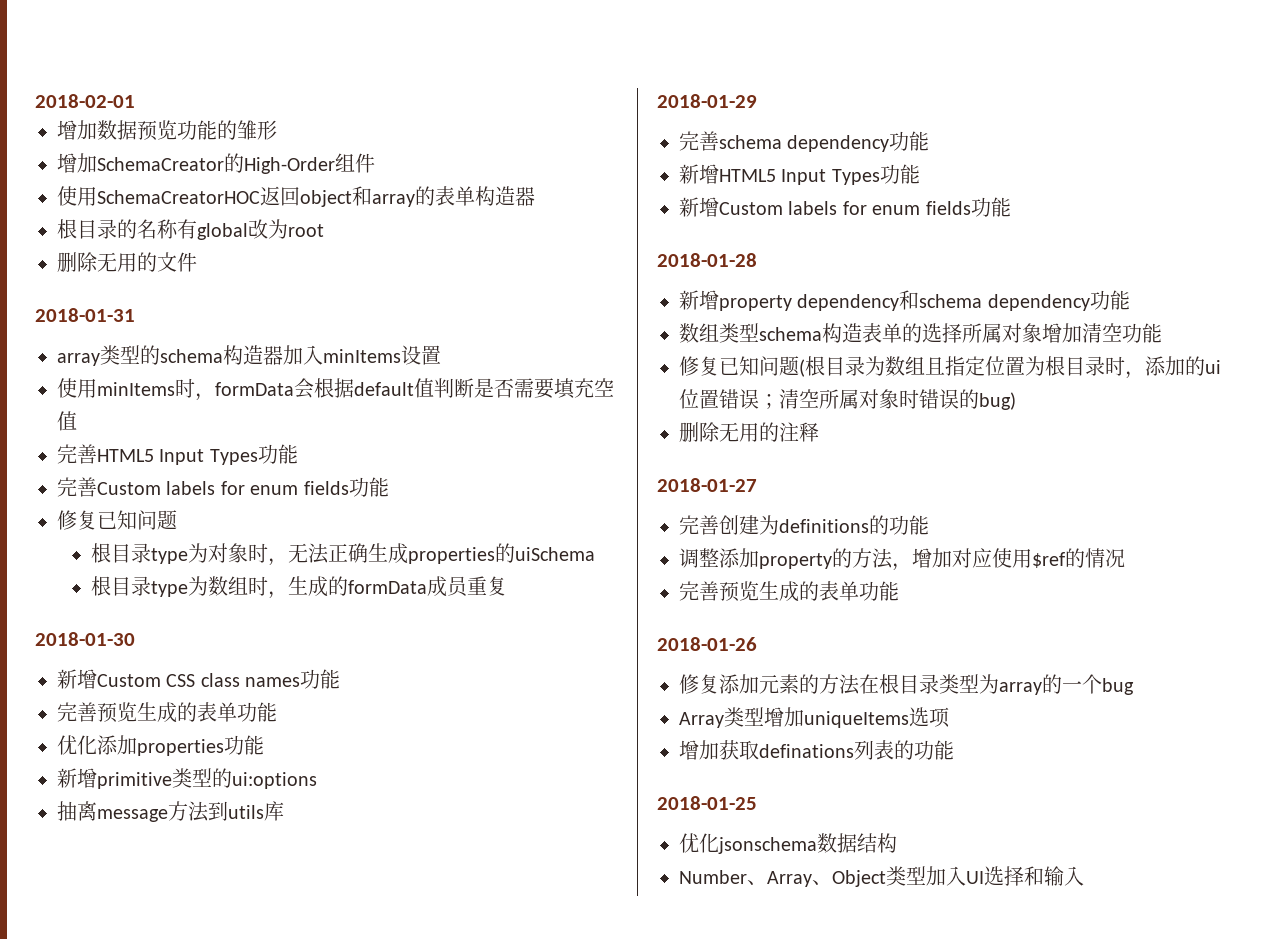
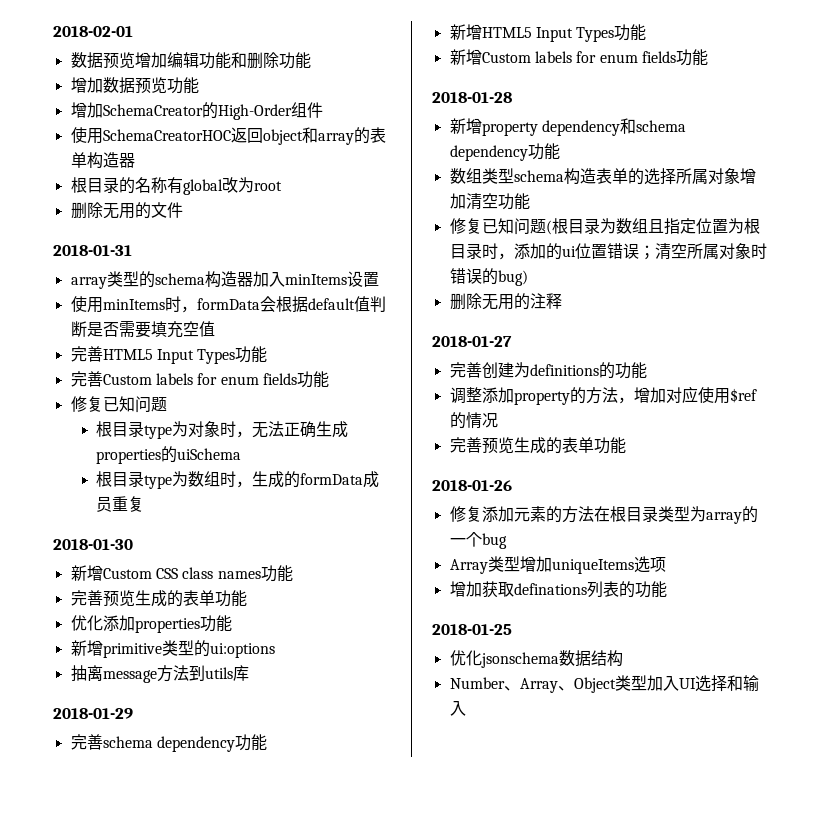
+ 数据预览增加编辑功能和删除功能
- 增加数据预览功能的雏形
+ 增加数据预览功能

